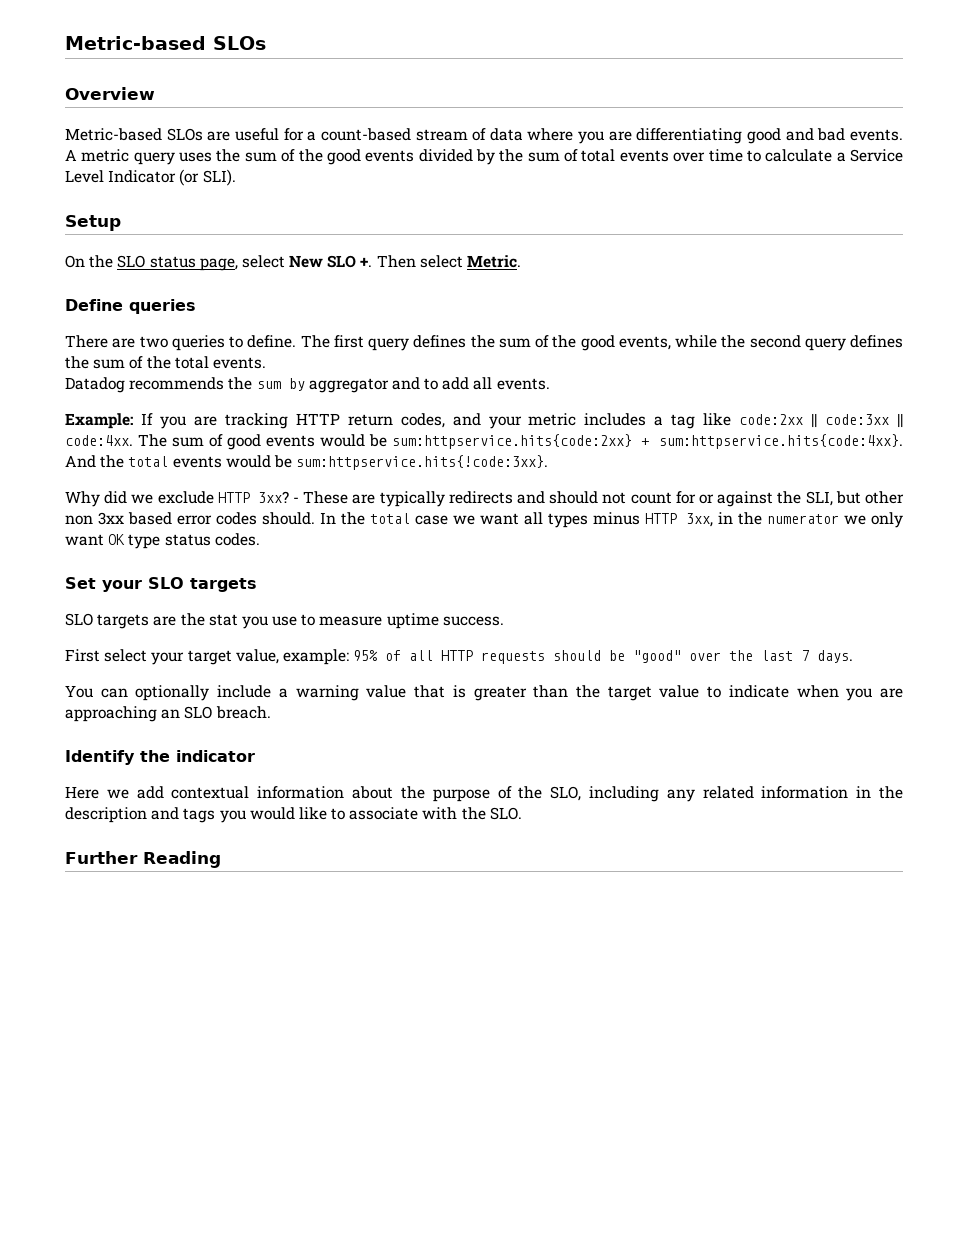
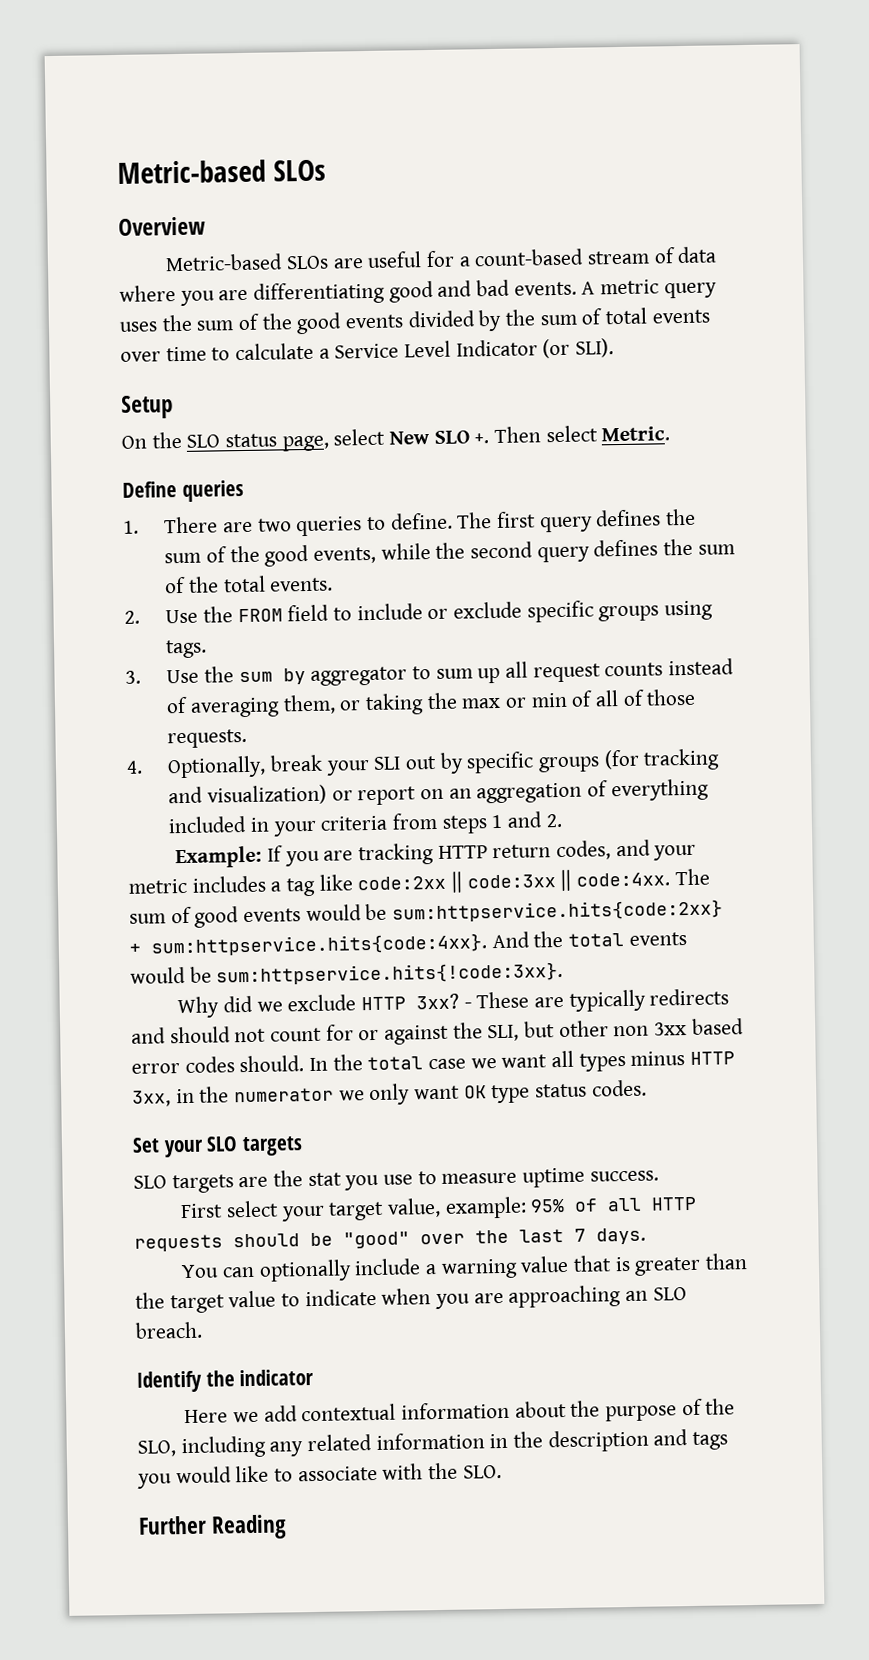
- There are two queries to define.
+ 1. There are two queries to define.
- Datadog recommends the sum by aggregator and to add all events.
+ 2. Use the FROM field to include or exclude specific groups using tags.
+ 3. Use the sum by aggregator to sum up all request counts instead of averaging them, or taking the max or min of all of those requests.
+ 4. Optionally, break your SLI out by specific groups (for tracking and visualization) or report on an aggregation of everything included in your criteria from steps 1 and 2.

